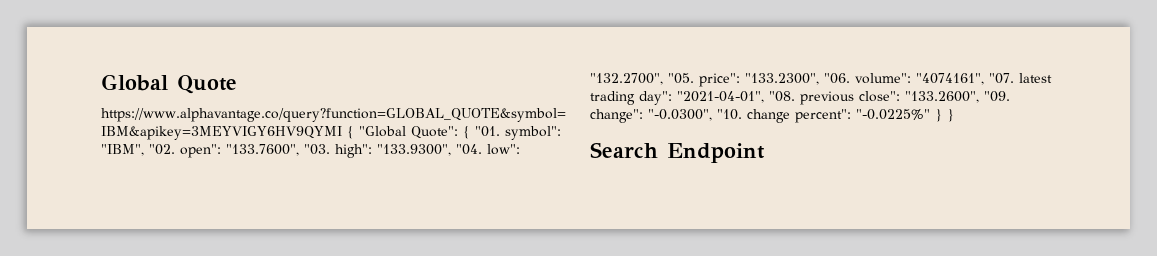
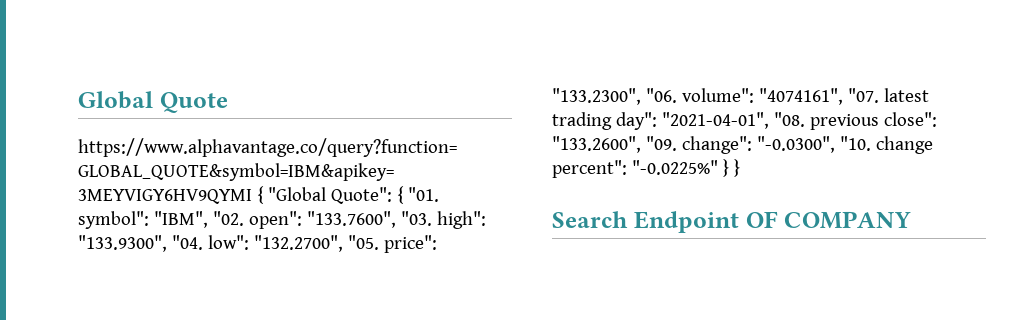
- Search Endpoint
+ Search Endpoint OF COMPANY

